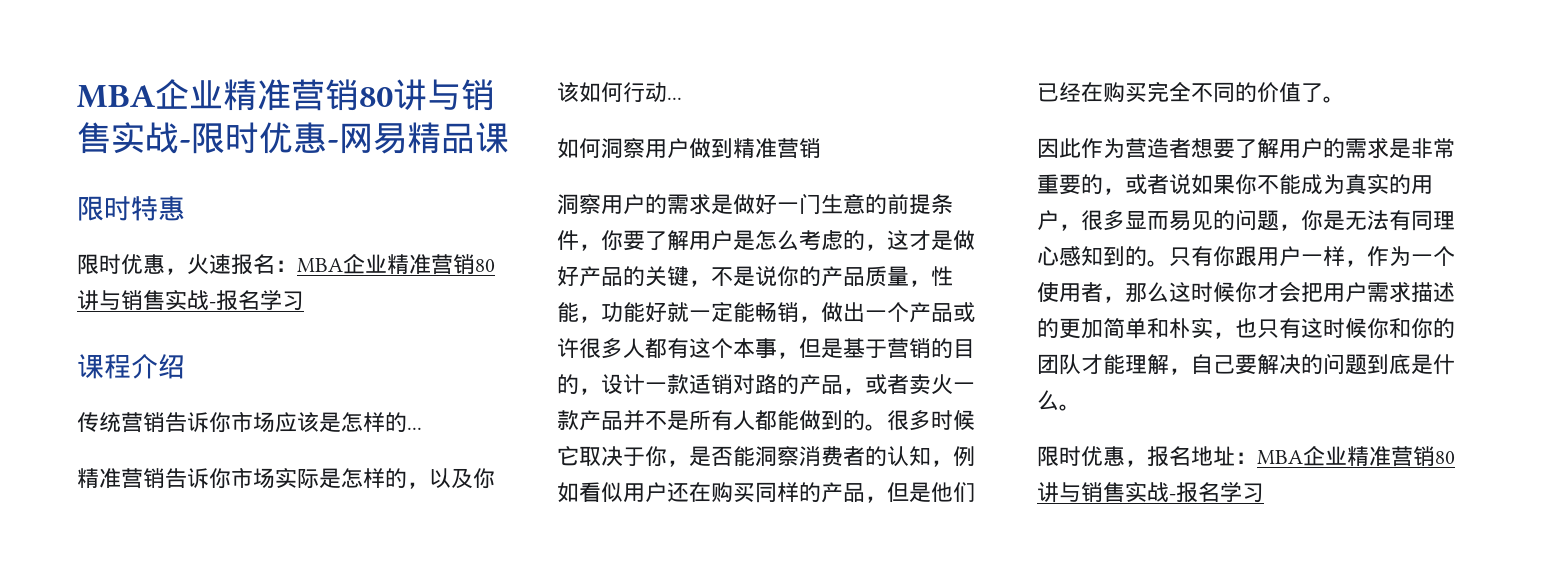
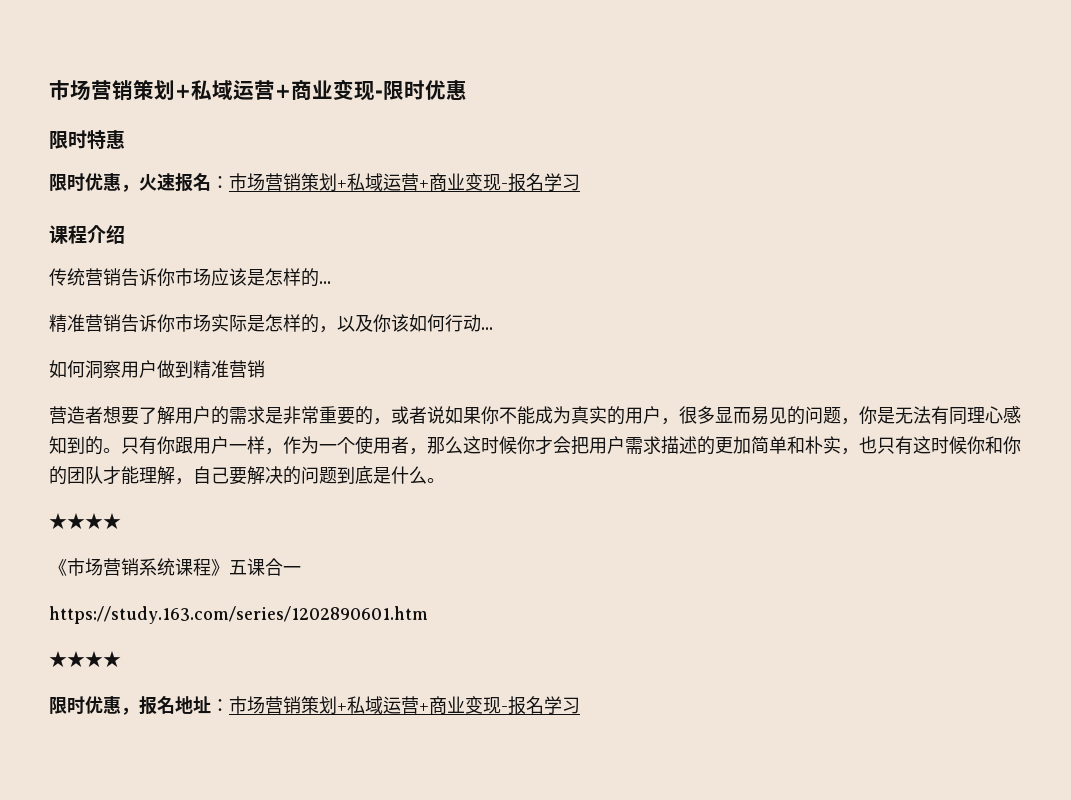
- MBA企业精准营销80讲与销售实战-限时优惠-网易精品课
+ 市场营销策划+私域运营+商业变现-限时优惠
- 限时优惠，火速报名：MBA企业精准营销80讲与销售实战-报名学习
+ 限时优惠，火速报名：市场营销策划+私域运营+商业变现-报名学习
- 洞察用户的需求是做好一门生意的前提条件，你要了解用户是怎么考虑的，这才是做好产品的关键，不是说你的产品质量，性能，功能好就一定能畅销，做出一个产品或许很多人都有这个本事，但是基于营销的目的，设计一款适销对路的产品，或者卖火一款产品并不是所有人都能做到的。很多时候它取决于你，是否能洞察消费者的认知，例如看似用户还在购买同样的产品，但是他们已经在购买完全不同的价值了。
- 因此作为营造者想要了解用户的需求是非常重要的，或者说如果你不能成为真实的用户，很多显而易见的问题，你是无法有同理心感知到的。
+ 营造者想要了解用户的需求是非常重要的，或者说如果你不能成为真实的用户，很多显而易见的问题，你是无法有同理心感知到的。
  只有你跟用户一样，作为一个使用者，那么这时候你才会把用户需求描述的更加简单和朴实，也只有这时候你和你的团队才能理解，自己要解决的问题到底是什么。
+ ★★★★
+ 《市场营销系统课程》五课合一
+ https://study.163.com/series/1202890601.htm
+ ★★★★
- 限时优惠，报名地址：MBA企业精准营销80讲与销售实战-报名学习
+ 限时优惠，报名地址：市场营销策划+私域运营+商业变现-报名学习

